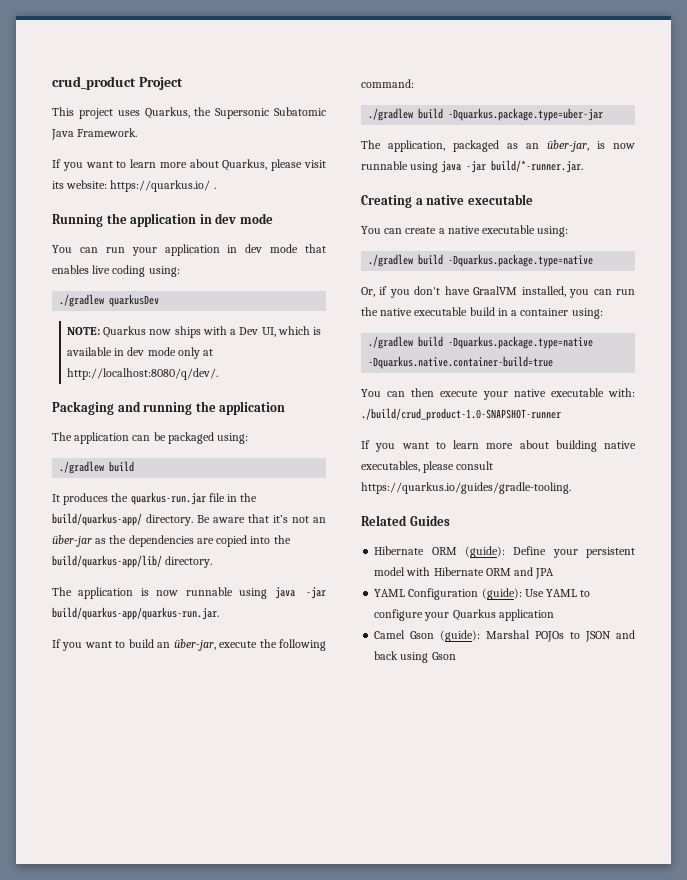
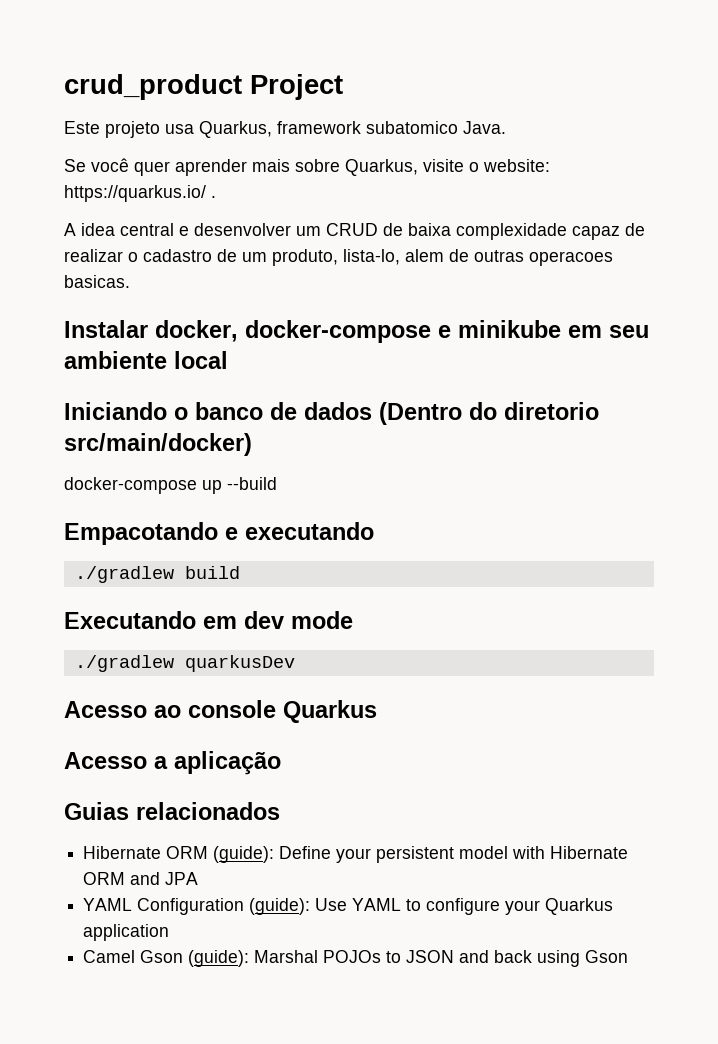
- This project uses Quarkus, the Supersonic Subatomic Java Framework.
- If you want to learn more about Quarkus, please visit its website: https://quarkus.io/ .
- Running the application in dev mode
- You can run your application in dev mode that enables live coding using:
+ Este projeto usa Quarkus, framework subatomico Java.
+ Se você quer aprender mais sobre Quarkus, visite o website: https://quarkus.io/ .
+ A idea central e desenvolver um CRUD de baixa complexidade capaz de realizar o cadastro de um produto, lista-lo, alem de outras operacoes basicas.
+ Instalar docker, docker-compose e minikube em seu ambiente local
+ Iniciando o banco de dados (Dentro do diretorio src/main/docker)
+ docker-compose up --build
+ Empacotando e executando
+ ./gradlew build
+ Executando em dev mode
  ./gradlew quarkusDev
- NOTE: Quarkus now ships with a Dev UI, which is available in dev mode only at http://localhost:8080/q/dev/.
- Packaging and running the application
- The application can be packaged using:
- ./gradlew build
- It produces the quarkus-run.jar file in the build/quarkus-app/ directory. Be aware that it’s not an über-jar as the dependencies are copied into the build/quarkus-app/lib/ directory.
- The application is now runnable using java -jar build/quarkus-app/quarkus-run.jar.
- If you want to build an über-jar, execute the following command:
- ./gradlew build -Dquarkus.package.type=uber-jar
- The application, packaged as an über-jar, is now runnable using java -jar build/*-runner.jar.
- Creating a native executable
- You can create a native executable using:
- ./gradlew build -Dquarkus.package.type=native
- Or, if you don't have GraalVM installed, you can run the native executable build in a container using:
- ./gradlew build -Dquarkus.package.type=native -Dquarkus.native.container-build=true
- You can then execute your native executable with: ./build/crud_product-1.0-SNAPSHOT-runner
- If you want to learn more about building native executables, please consult https://quarkus.io/guides/gradle-tooling.
- Related Guides
+ Acesso ao console Quarkus
+ Acesso a aplicação
+ Guias relacionados

